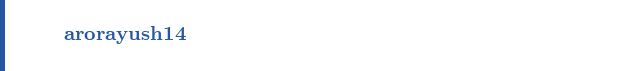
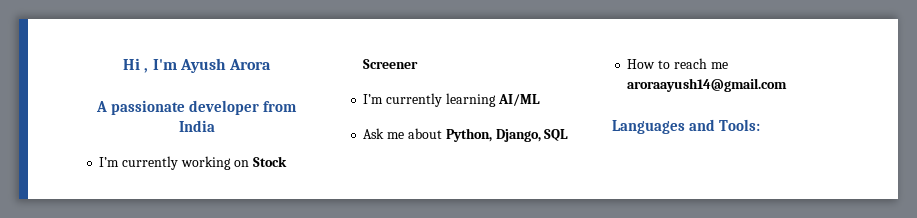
- arorayush14
+ Hi , I'm Ayush Arora
+ A passionate developer from India
+ I’m currently working on Stock Screener
+ I’m currently learning AI/ML
+ Ask me about Python, Django, SQL
+ How to reach me aroraayush14@gmail.com
+ Languages and Tools:

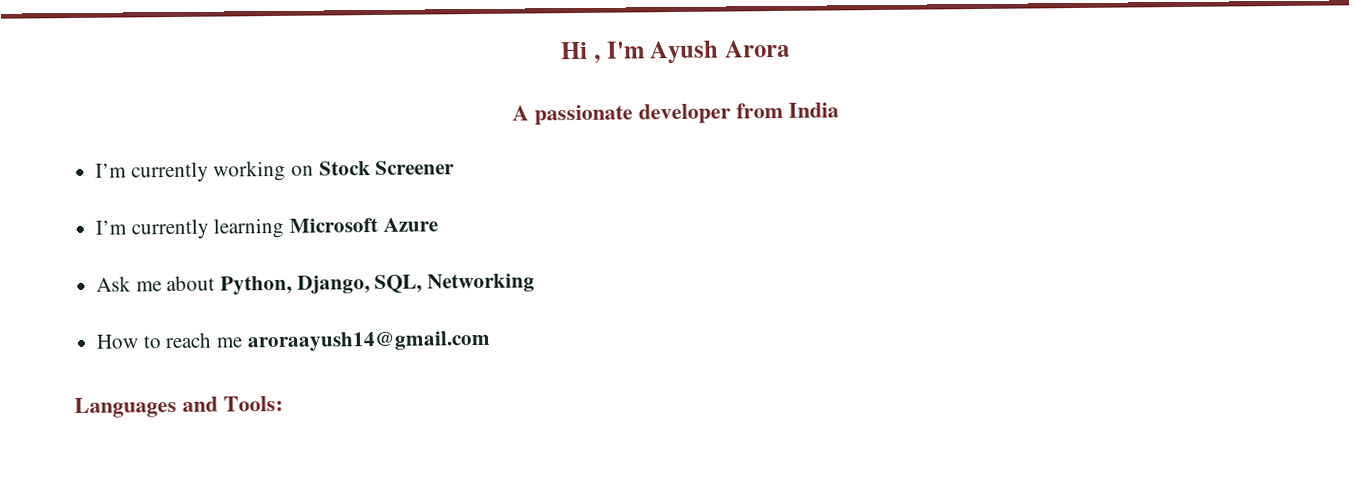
- I’m currently learning AI/ML
+ I’m currently learning Microsoft Azure
- Ask me about Python, Django, SQL
+ Ask me about Python, Django, SQL, Networking

